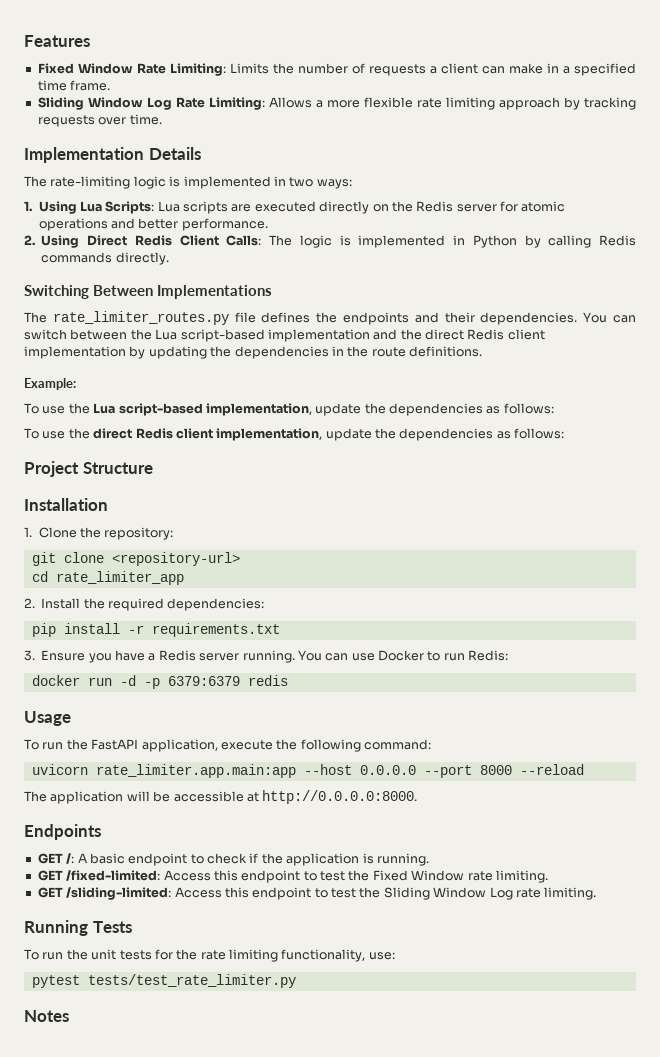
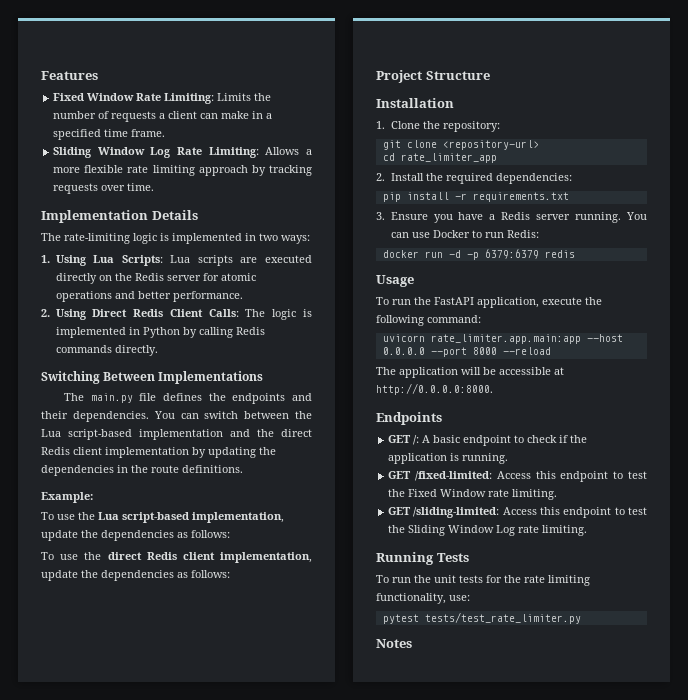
- The rate_limiter_routes.py file defines the endpoints and their dependencies.
+ The main.py file defines the endpoints and their dependencies.

